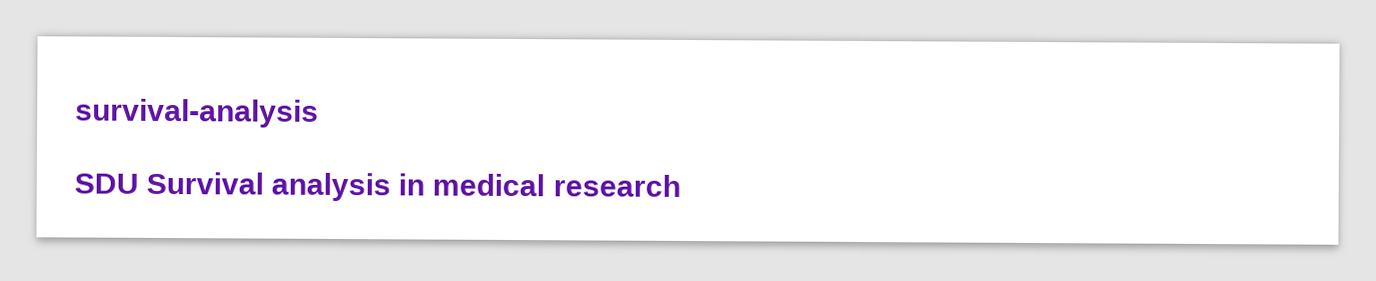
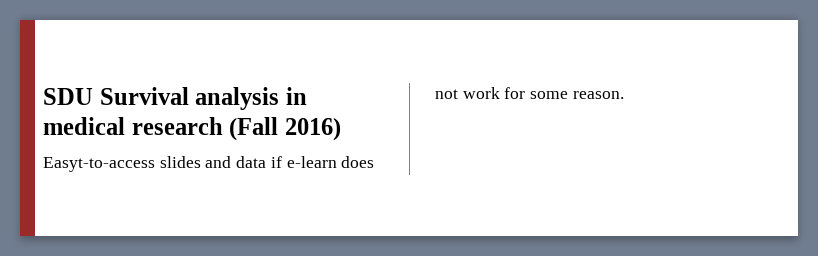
- survival-analysis
- SDU Survival analysis in medical research
+ SDU Survival analysis in medical research (Fall 2016)
+ Easyt-to-access slides and data if e-learn does not work for some reason.

